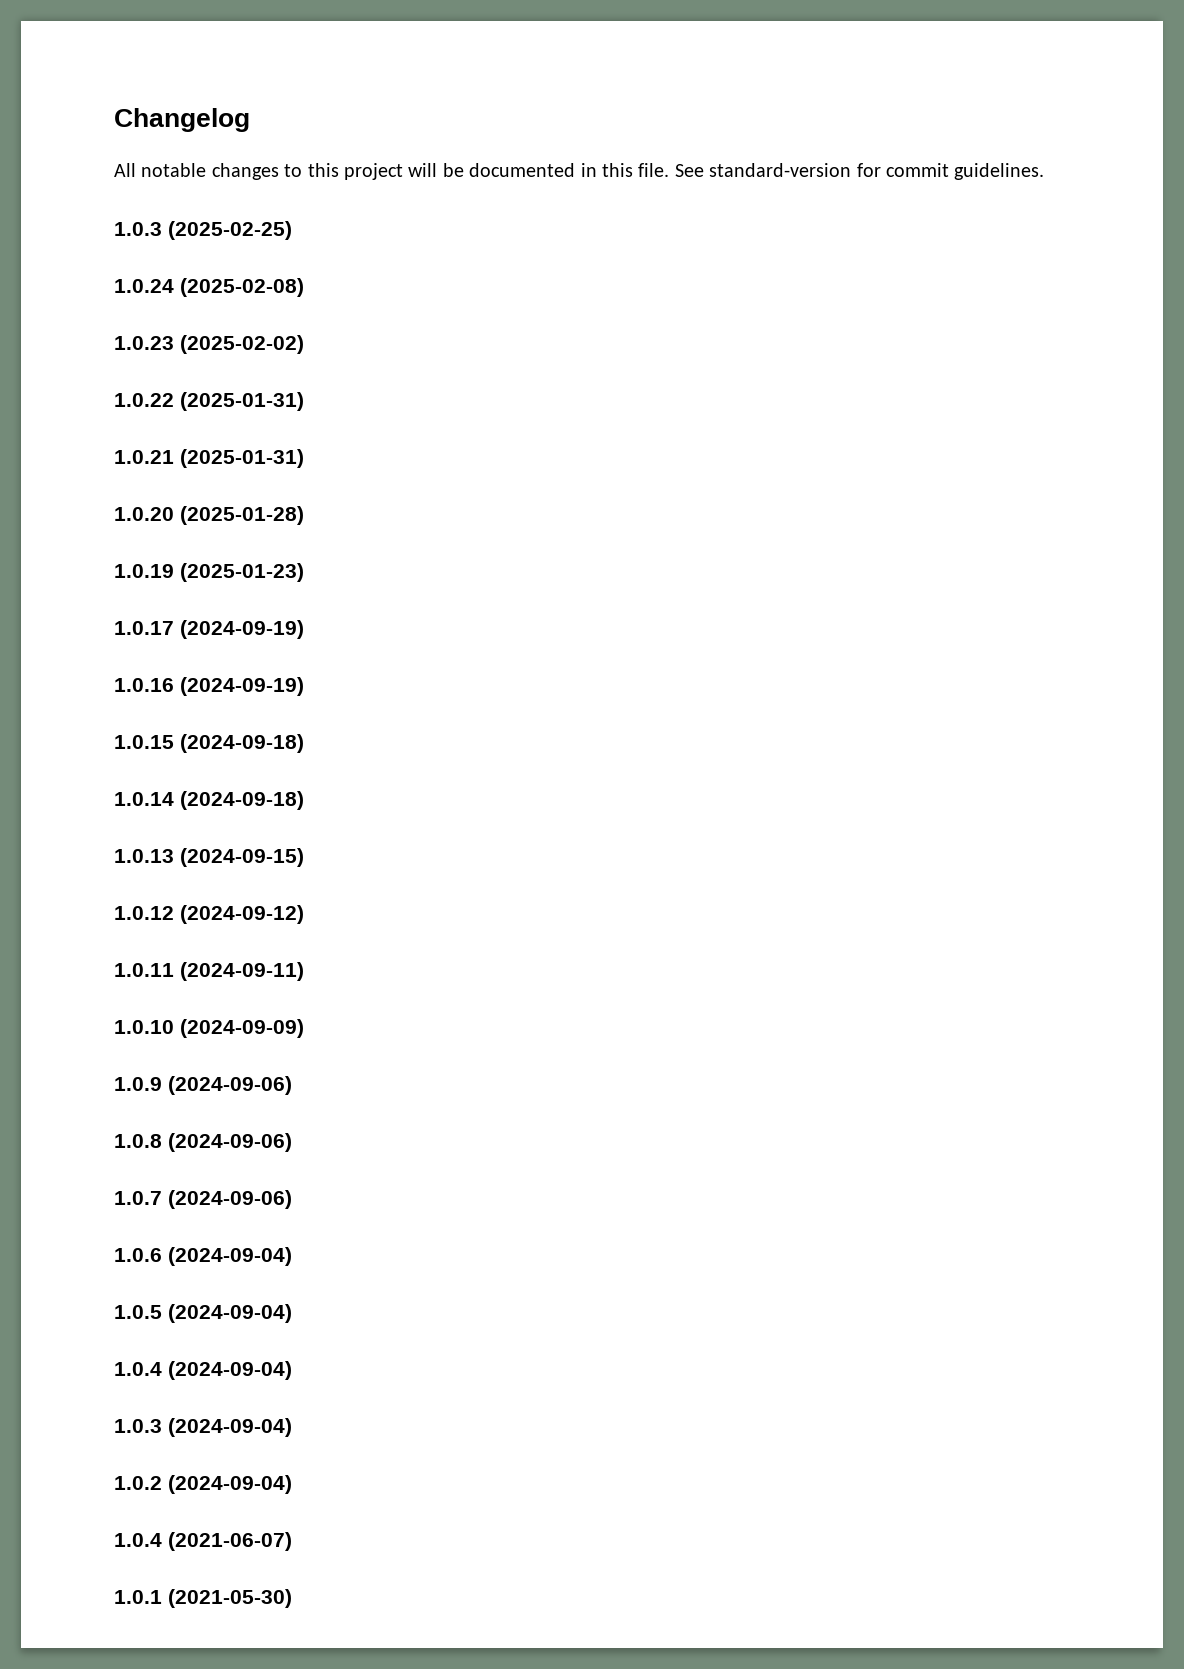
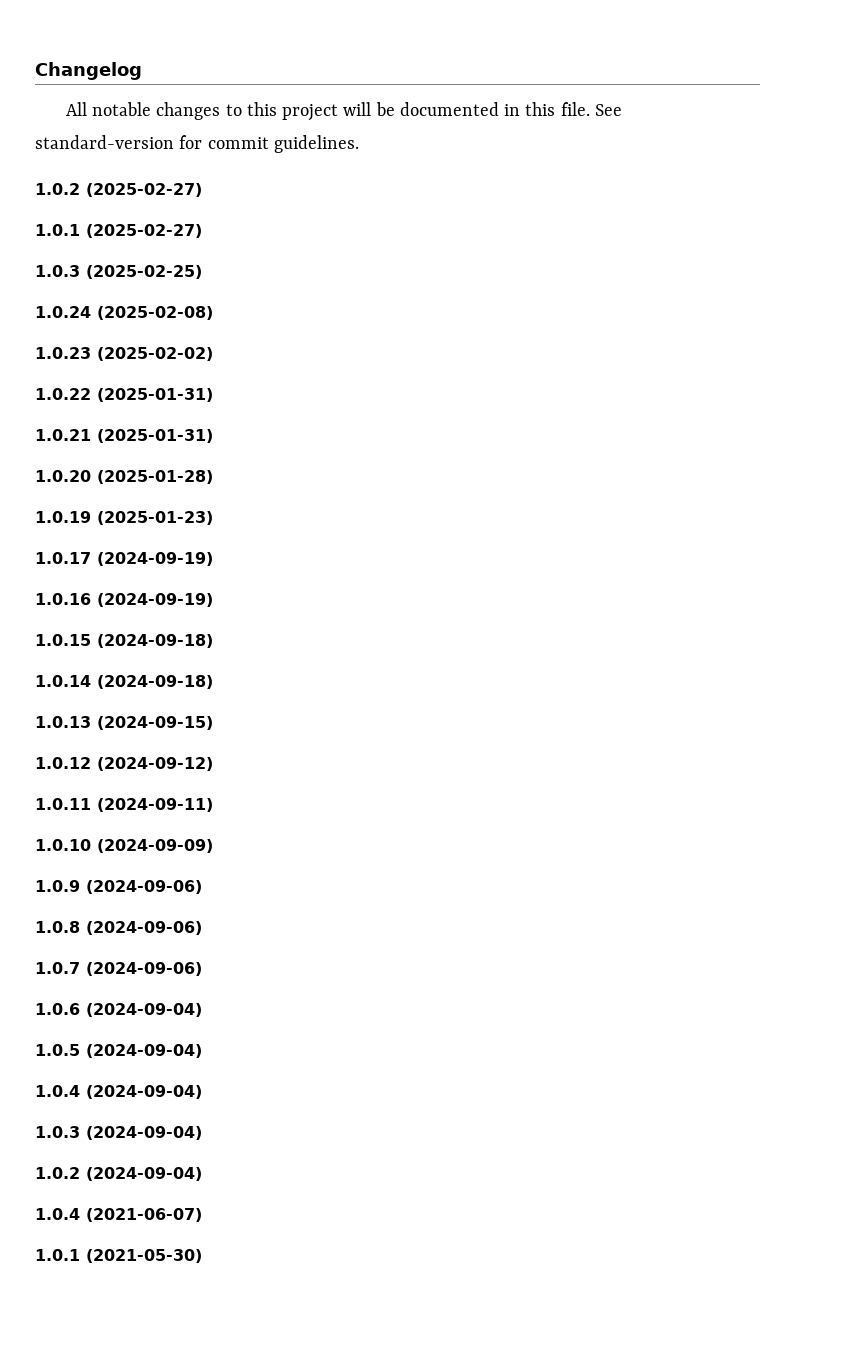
+ 1.0.2 (2025-02-27)
+ 1.0.1 (2025-02-27)

